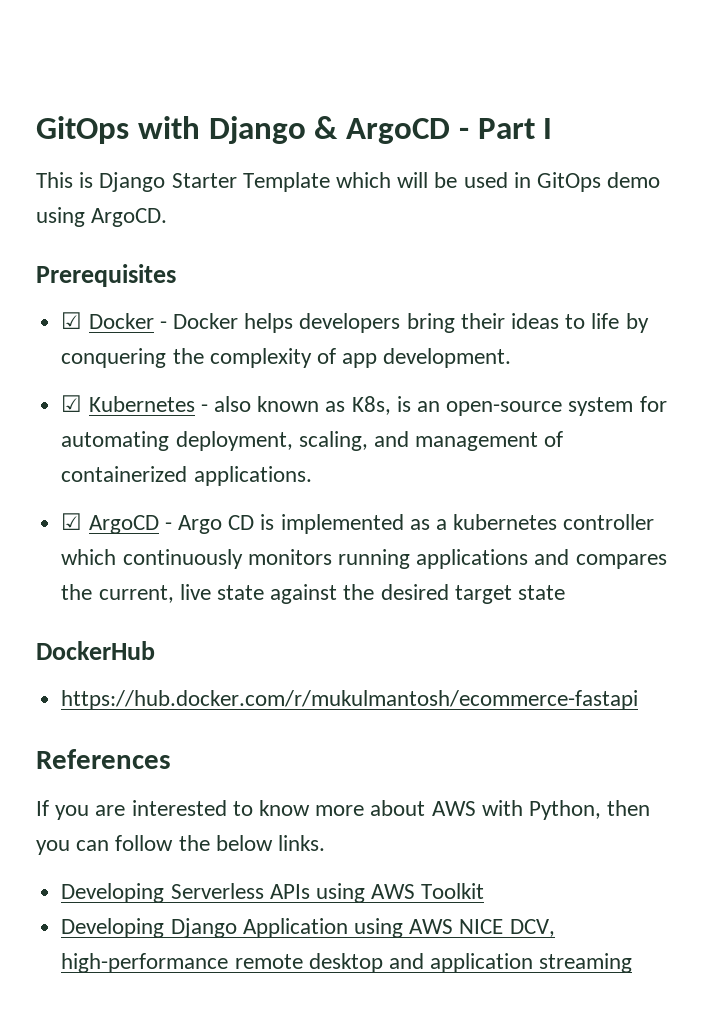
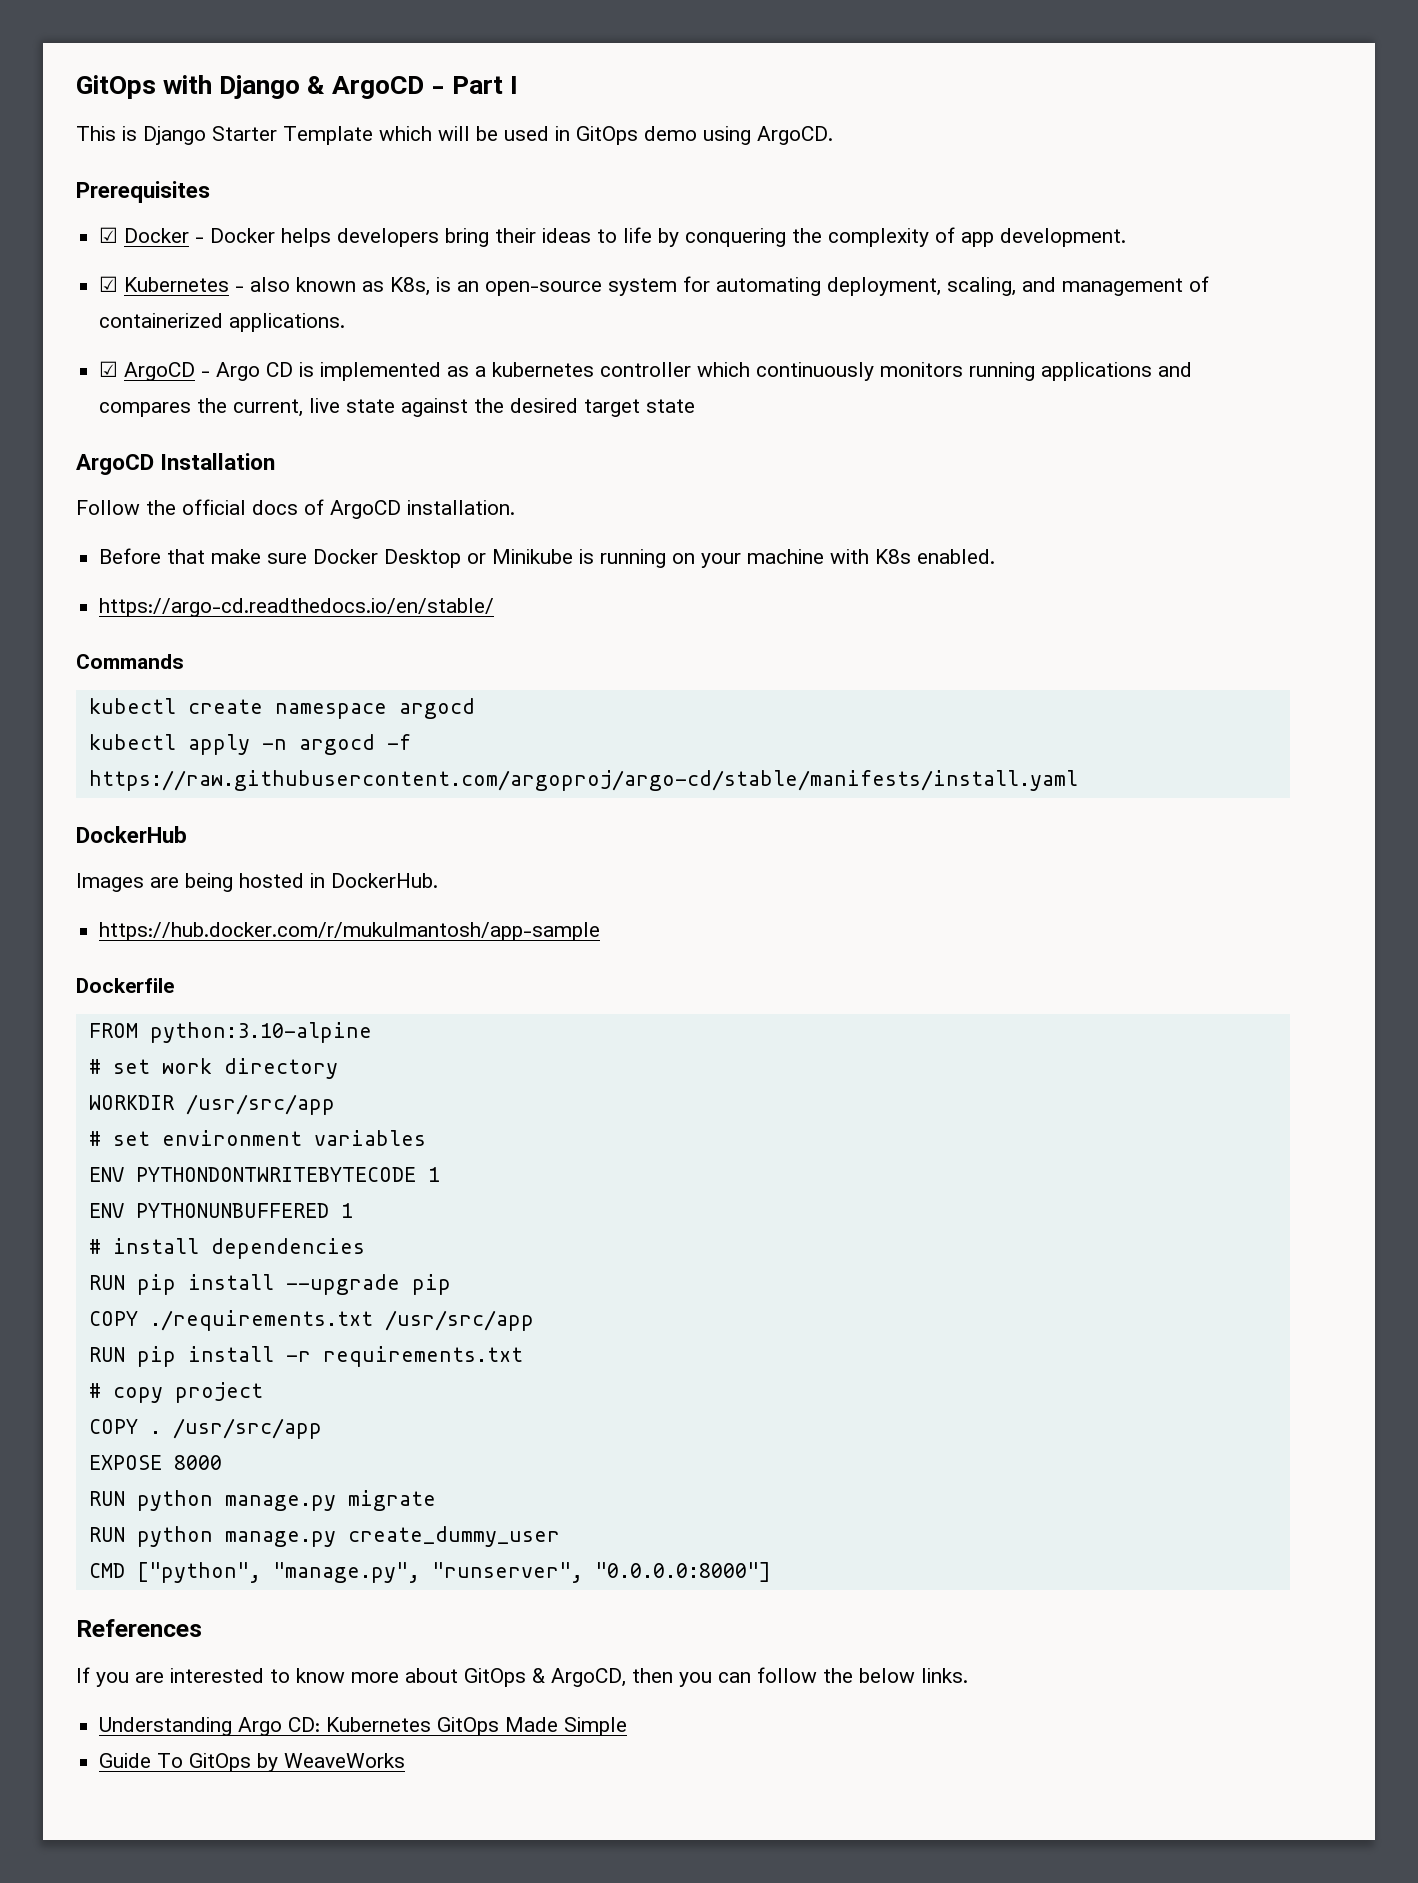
+ ArgoCD Installation
+ Follow the official docs of ArgoCD installation.
+ Before that make sure Docker Desktop or Minikube is running on your machine with K8s enabled.
+ https://argo-cd.readthedocs.io/en/stable/
+ Commands
+ kubectl create namespace argocd
+ kubectl apply -n argocd -f https://raw.githubusercontent.com/argoproj/argo-cd/stable/manifests/install.yaml
  DockerHub
- https://hub.docker.com/r/mukulmantosh/ecommerce-fastapi
+ Images are being hosted in DockerHub.
+ https://hub.docker.com/r/mukulmantosh/app-sample
+ Dockerfile
+ FROM python:3.10-alpine
+ # set work directory
+ WORKDIR /usr/src/app
+ # set environment variables
+ ENV PYTHONDONTWRITEBYTECODE 1
+ ENV PYTHONUNBUFFERED 1
+ # install dependencies
+ RUN pip install --upgrade pip
+ COPY ./requirements.txt /usr/src/app
+ RUN pip install -r requirements.txt
+ # copy project
+ COPY . /usr/src/app
+ EXPOSE 8000
+ RUN python manage.py migrate
+ RUN python manage.py create_dummy_user
+ CMD ["python", "manage.py", "runserver", "0.0.0.0:8000"]
- If you are interested to know more about AWS with Python, then you can follow the below links.
+ If you are interested to know more about GitOps & ArgoCD, then you can follow the below links.
- Developing Serverless APIs using AWS Toolkit
- Developing Django Application using AWS NICE DCV, high-performance remote desktop and application streaming
+ Understanding Argo CD: Kubernetes GitOps Made Simple
+ Guide To GitOps by WeaveWorks

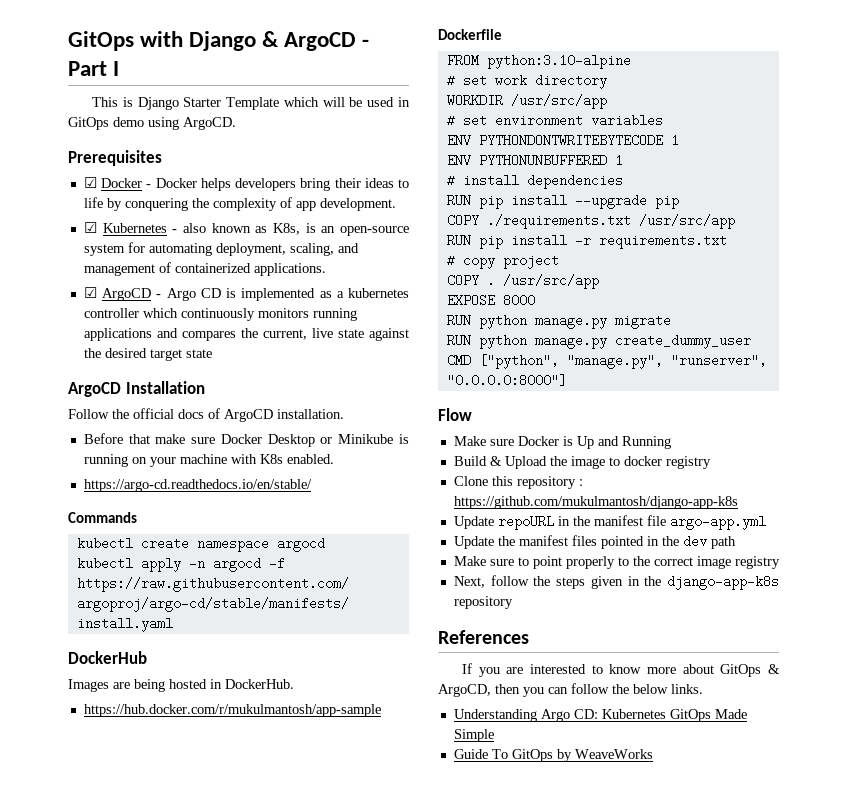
+ Flow
+ Make sure Docker is Up and Running
+ Build & Upload the image to docker registry
+ Clone this repository : https://github.com/mukulmantosh/django-app-k8s
+ Update repoURL in the manifest file argo-app.yml
+ Update the manifest files pointed in the dev path
+ Make sure to point properly to the correct image registry
+ Next, follow the steps given in the django-app-k8s repository

